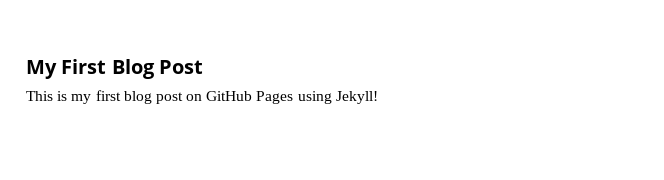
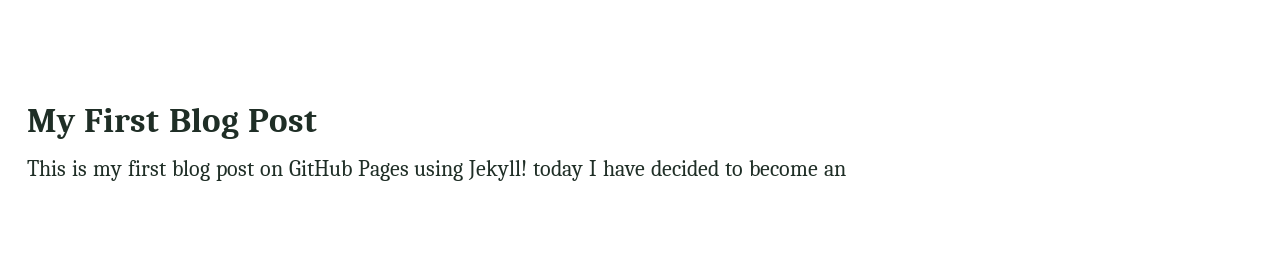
- This is my first blog post on GitHub Pages using Jekyll!
+ This is my first blog post on GitHub Pages using Jekyll! today I have decided to become an

